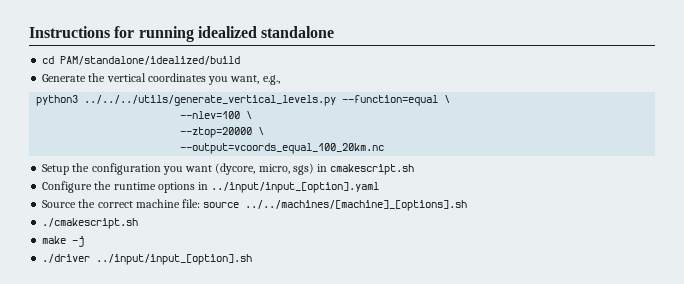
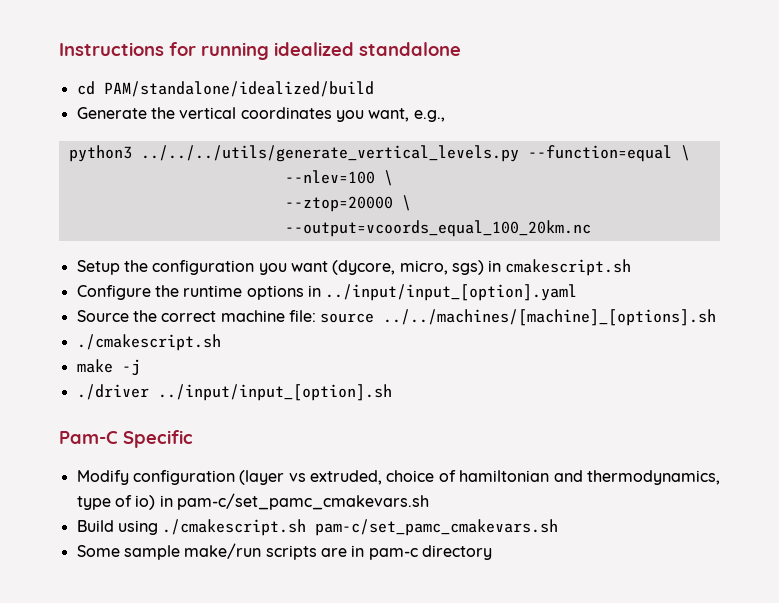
+ Pam-C Specific
+ Modify configuration (layer vs extruded, choice of hamiltonian and thermodynamics, type of io) in pam-c/set_pamc_cmakevars.sh
+ Build using ./cmakescript.sh pam-c/set_pamc_cmakevars.sh
+ Some sample make/run scripts are in pam-c directory

